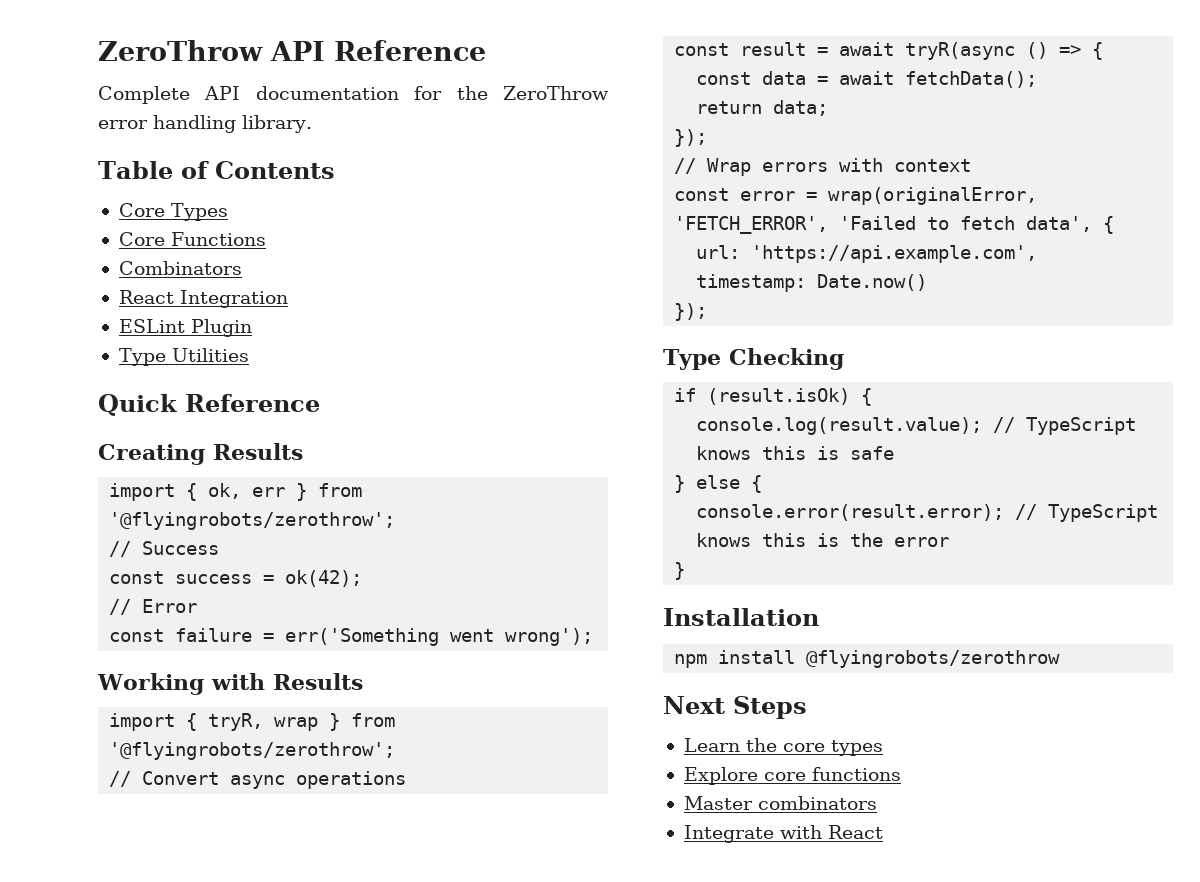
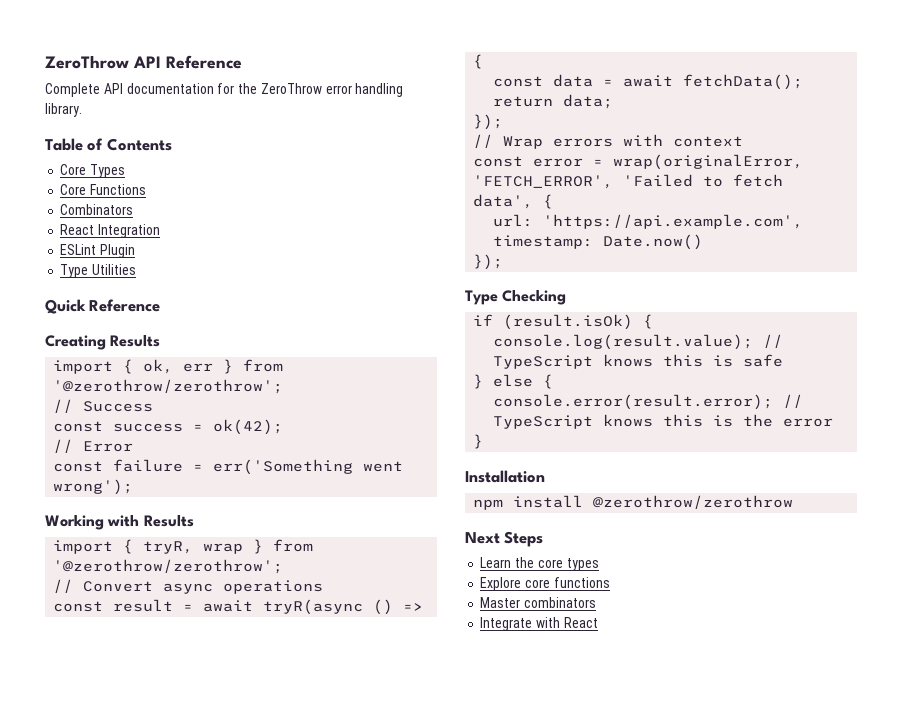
- import { ok, err } from '@flyingrobots/zerothrow';
+ import { ok, err } from '@zerothrow/zerothrow';
- import { tryR, wrap } from '@flyingrobots/zerothrow';
+ import { tryR, wrap } from '@zerothrow/zerothrow';
- npm install @flyingrobots/zerothrow
+ npm install @zerothrow/zerothrow

